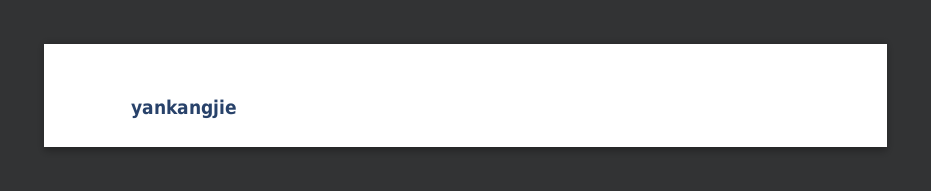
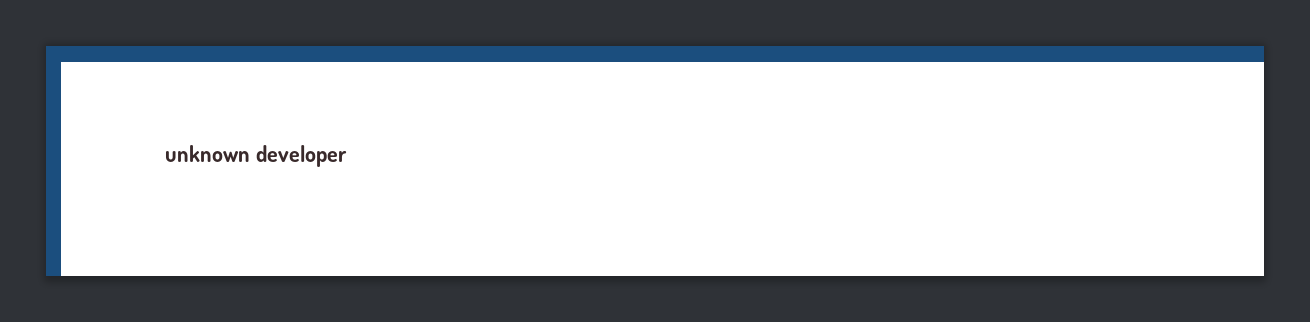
- yankangjie
+ unknown developer

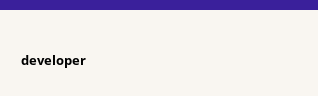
- unknown developer
+ developer

